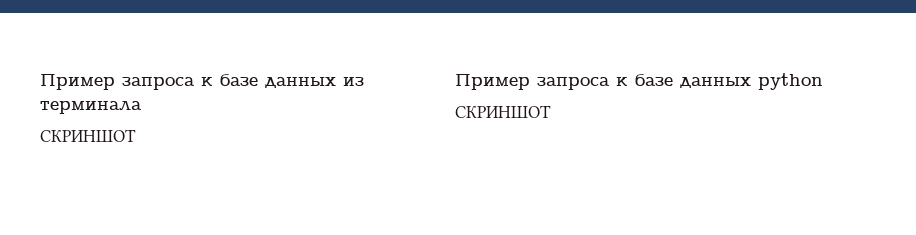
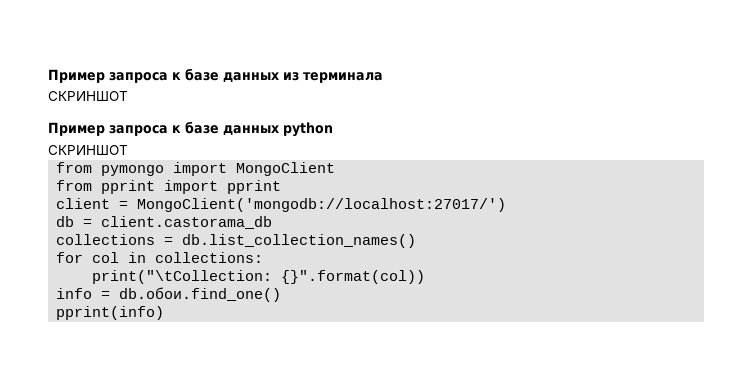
+ from pymongo import MongoClient
+ from pprint import pprint
+ client = MongoClient('mongodb://localhost:27017/')
+ db = client.castorama_db
+ collections = db.list_collection_names()
+ for col in collections:
+ print("\tCollection: {}".format(col))
+ info = db.обои.find_one()
+ pprint(info)

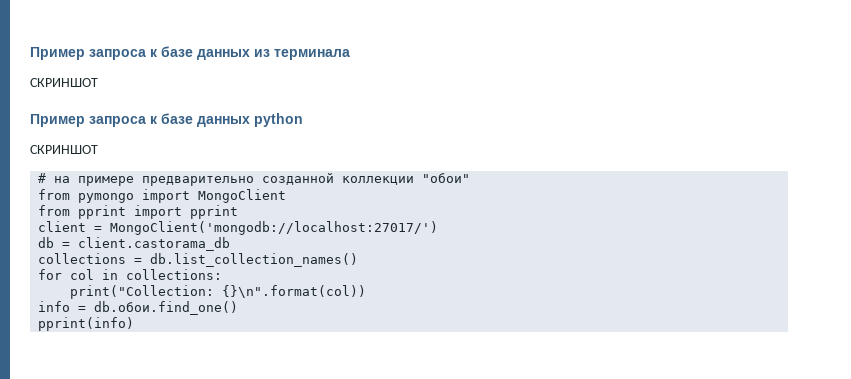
+ # на примере предварительно созданной коллекции "обои"
- print("\tCollection: {}".format(col))
+ print("Collection: {}\n".format(col))

